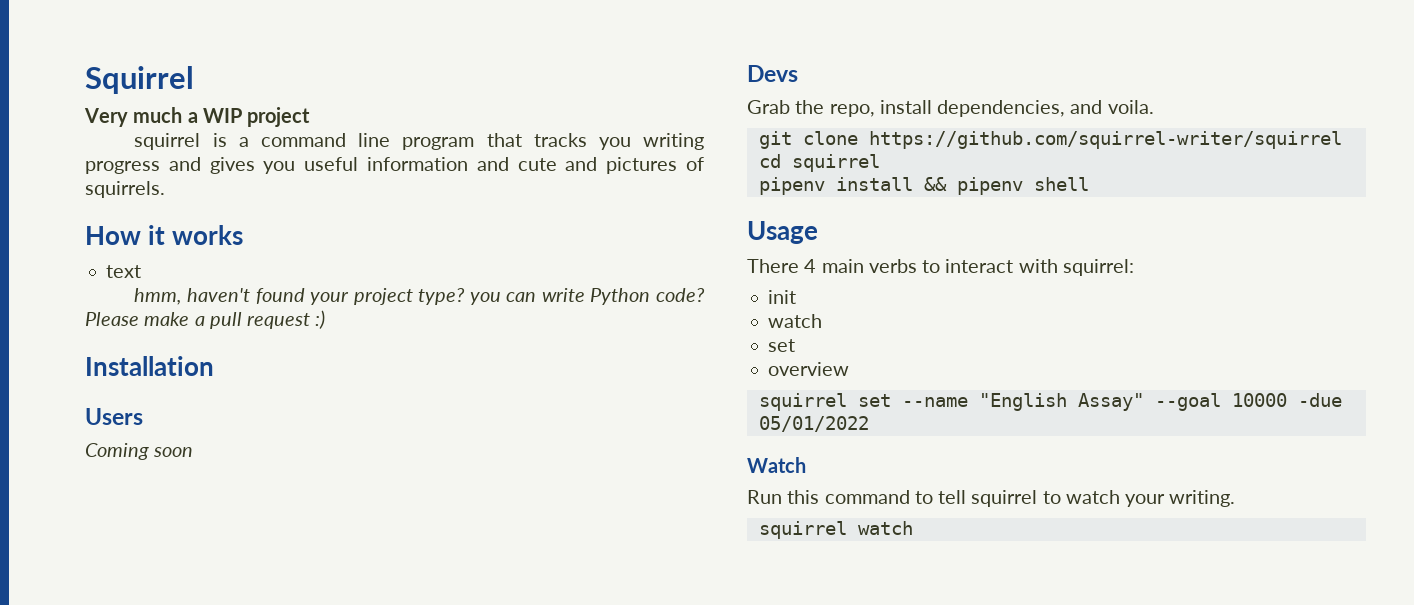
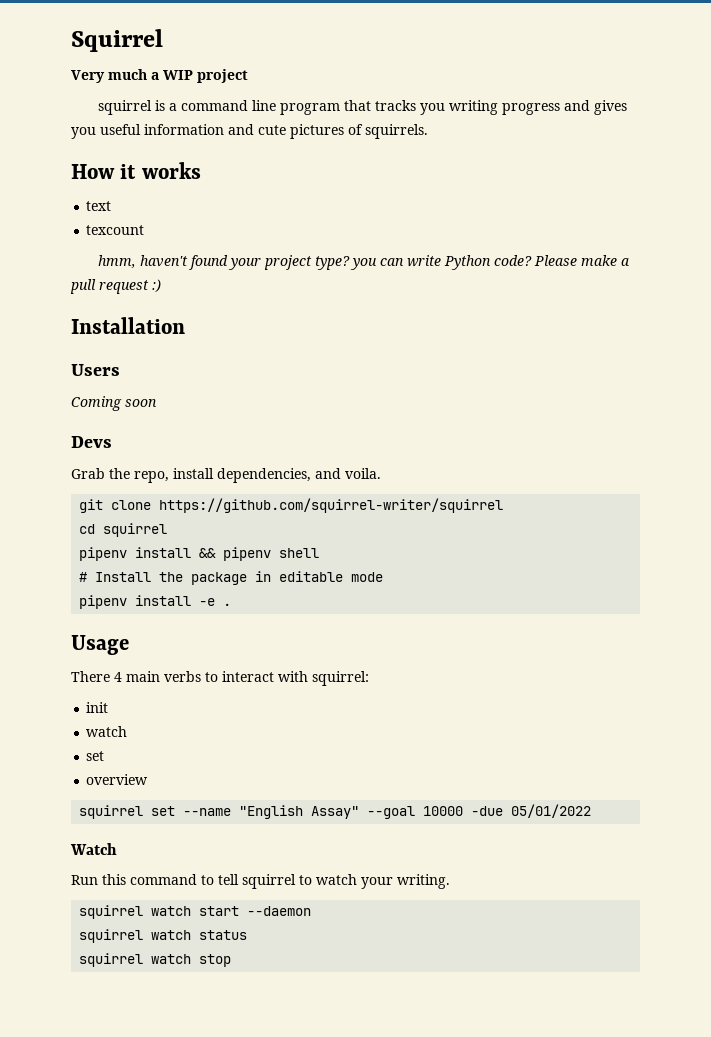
- squirrel is a command line program that tracks you writing progress and gives you useful information and cute and pictures of squirrels.
+ squirrel is a command line program that tracks you writing progress and gives you useful information and cute pictures of squirrels.
+ texcount
+ # Install the package in editable mode
+ pipenv install -e .
- squirrel watch
+ squirrel watch start --daemon
+ squirrel watch status
+ squirrel watch stop

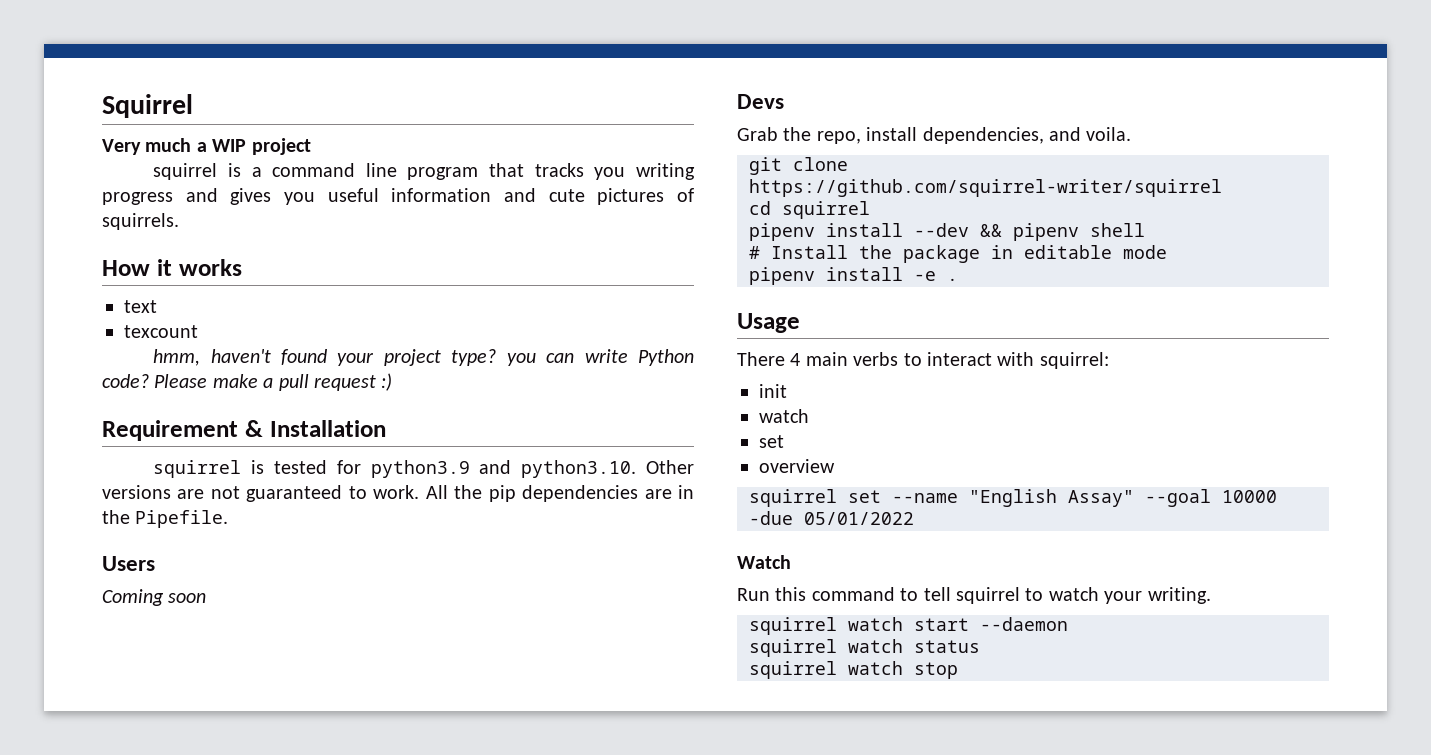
- Installation
+ Requirement & Installation
+ squirrel is tested for python3.9 and python3.10. Other versions are not guaranteed to work. All the pip dependencies are in the Pipefile.
- pipenv install && pipenv shell
+ pipenv install --dev && pipenv shell

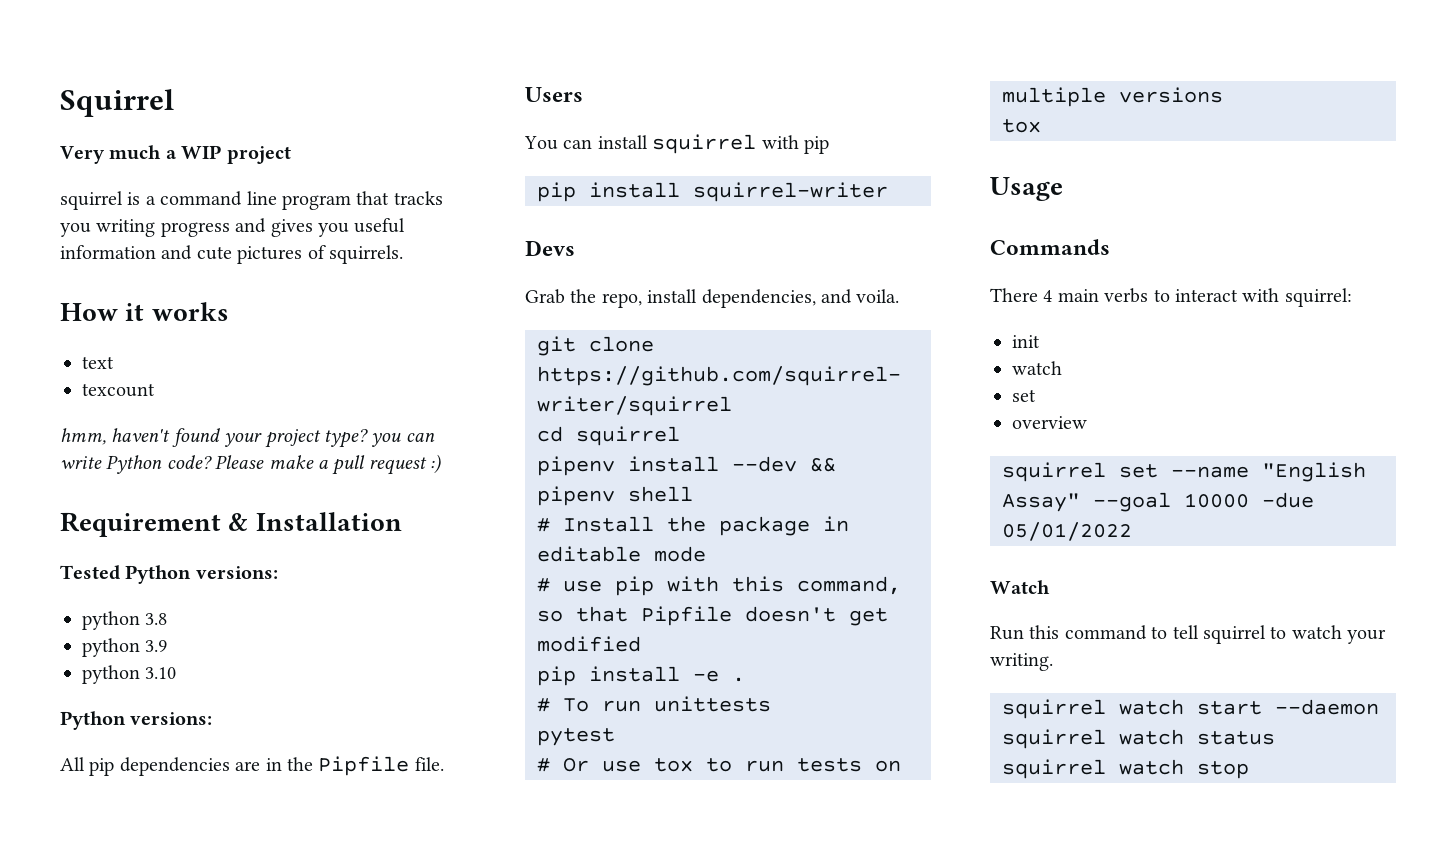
- squirrel is tested for python3.9 and python3.10. Other versions are not guaranteed to work. All the pip dependencies are in the Pipefile.
+ Tested Python versions:
+ python 3.8
+ python 3.9
+ python 3.10
+ Python versions:
+ All pip dependencies are in the Pipfile file.
- Coming soon
+ You can install squirrel with pip
+ pip install squirrel-writer
- pipenv install -e .
+ # use pip with this command, so that Pipfile doesn't get modified
+ pip install -e .
+ # To run unittests
+ pytest
+ # Or use tox to run tests on multiple versions
+ tox
+ Commands

